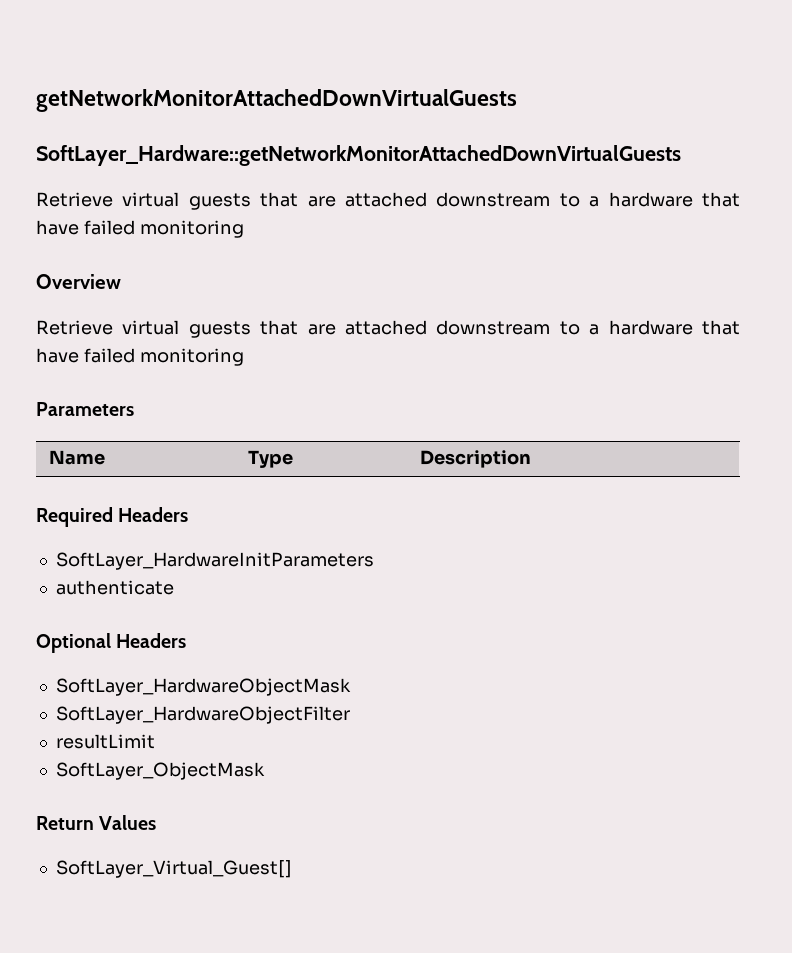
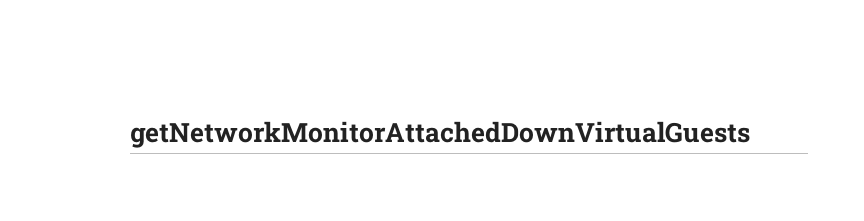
- SoftLayer_Hardware::getNetworkMonitorAttachedDownVirtualGuests
- Retrieve virtual guests that are attached downstream to a hardware that have failed monitoring
- Overview
- Retrieve virtual guests that are attached downstream to a hardware that have failed monitoring
- Parameters
- Name | Type | Description
- Required Headers
- SoftLayer_HardwareInitParameters
- authenticate
- Optional Headers
- SoftLayer_HardwareObjectMask
- SoftLayer_HardwareObjectFilter
- resultLimit
- SoftLayer_ObjectMask
- Return Values
- SoftLayer_Virtual_Guest[]

